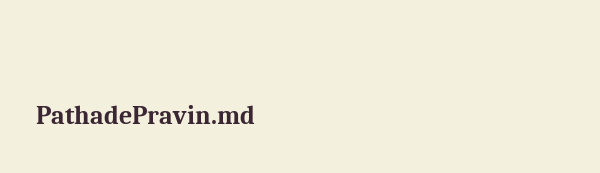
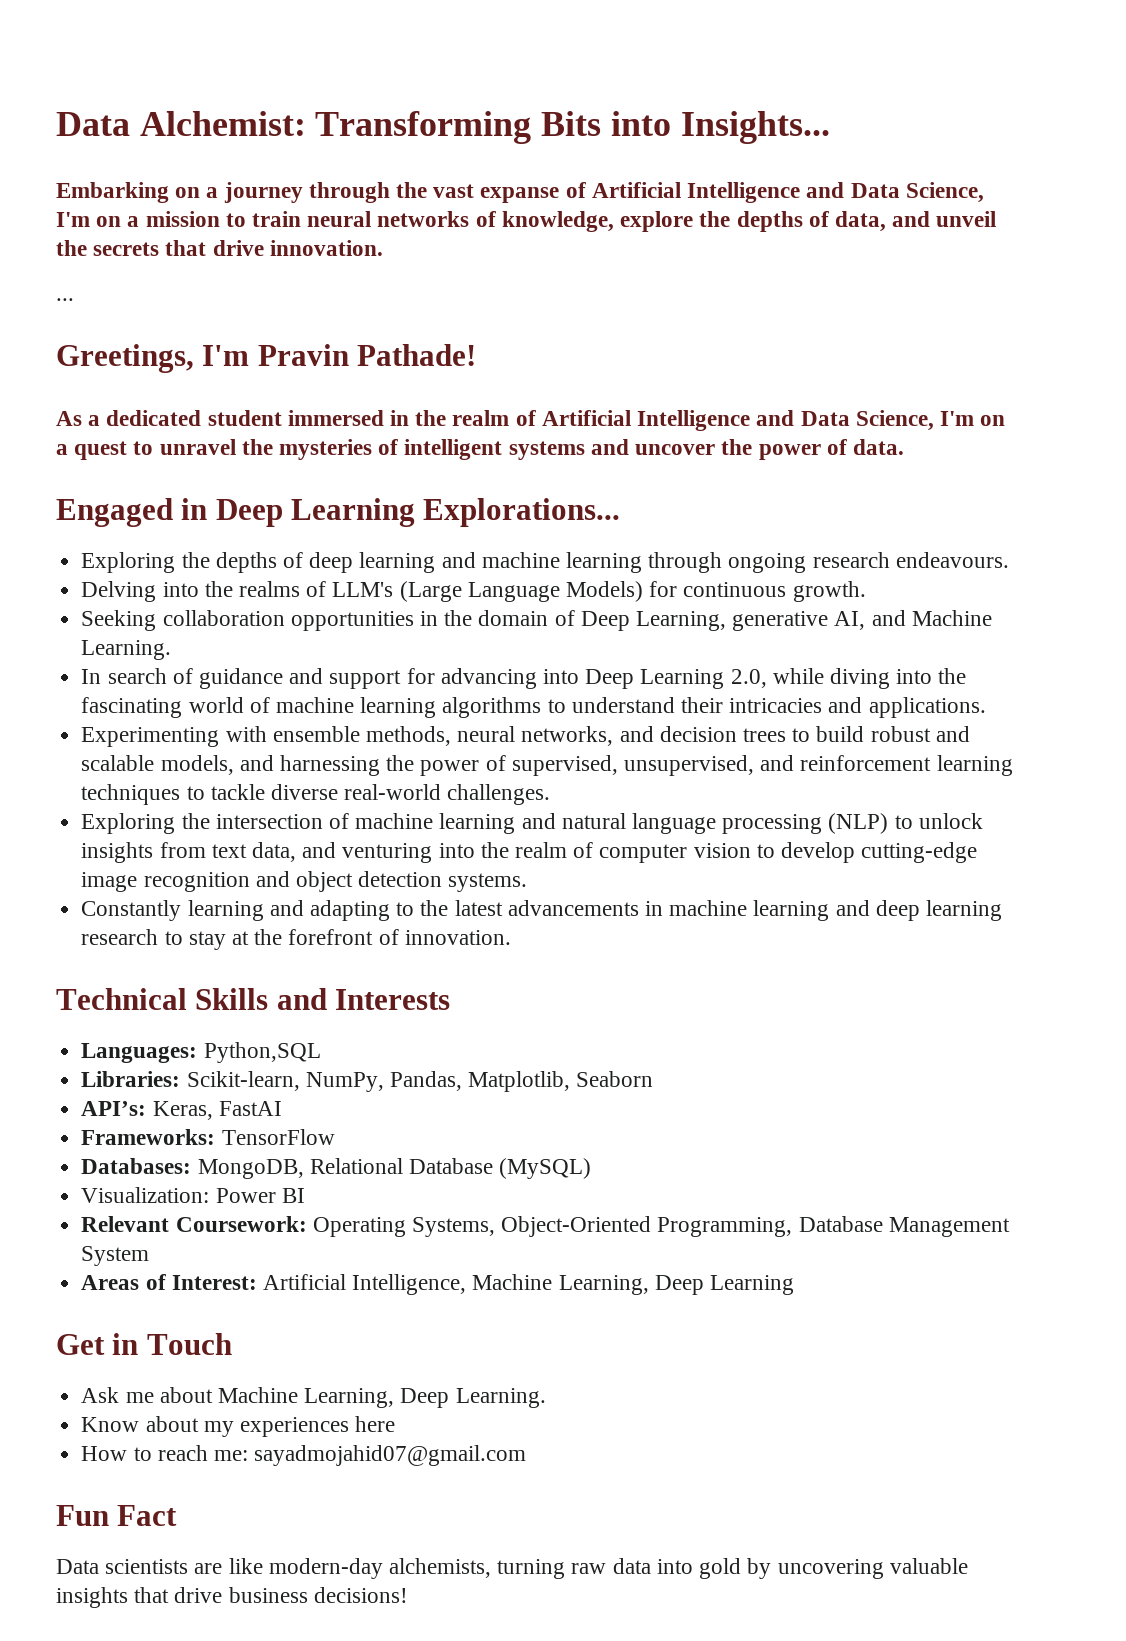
- PathadePravin.md
+ Data Alchemist: Transforming Bits into Insights...
+ Embarking on a journey through the vast expanse of Artificial Intelligence and Data Science, I'm on a mission to train neural networks of knowledge, explore the depths of data, and unveil the secrets that drive innovation.
+ ...
+ Greetings, I'm Pravin Pathade!
+ As a dedicated student immersed in the realm of Artificial Intelligence and Data Science, I'm on a quest to unravel the mysteries of intelligent systems and uncover the power of data.
+ Engaged in Deep Learning Explorations...
+ Exploring the depths of deep learning and machine learning through ongoing research endeavours.
+ Delving into the realms of LLM's (Large Language Models) for continuous growth.
+ Seeking collaboration opportunities in the domain of Deep Learning, generative AI, and Machine Learning.
+ In search of guidance and support for advancing into Deep Learning 2.0, while diving into the fascinating world of machine learning algorithms to understand their intricacies and applications.
+ Experimenting with ensemble methods, neural networks, and decision trees to build robust and scalable models, and harnessing the power of supervised, unsupervised, and reinforcement learning techniques to tackle diverse real-world challenges.
+ Exploring the intersection of machine learning and natural language processing (NLP) to unlock insights from text data, and venturing into the realm of computer vision to develop cutting-edge image recognition and object detection systems.
+ Constantly learning and adapting to the latest advancements in machine learning and deep learning research to stay at the forefront of innovation.
+ Technical Skills and Interests
+ Languages: Python,SQL
+ Libraries: Scikit-learn, NumPy, Pandas, Matplotlib, Seaborn
+ API’s: Keras, FastAI
+ Frameworks: TensorFlow
+ Databases: MongoDB, Relational Database (MySQL)
+ Visualization: Power BI
+ Relevant Coursework: Operating Systems, Object-Oriented Programming, Database Management System
+ Areas of Interest: Artificial Intelligence, Machine Learning, Deep Learning
+ Get in Touch
+ Ask me about Machine Learning, Deep Learning.
+ Know about my experiences here
+ How to reach me: sayadmojahid07@gmail.com
+ Fun Fact
+ Data scientists are like modern-day alchemists, turning raw data into gold by uncovering valuable insights that drive business decisions!

